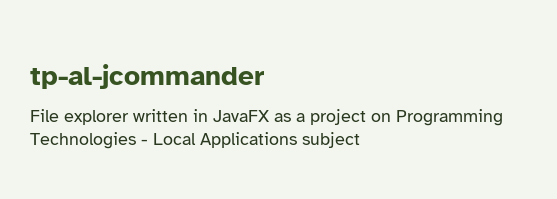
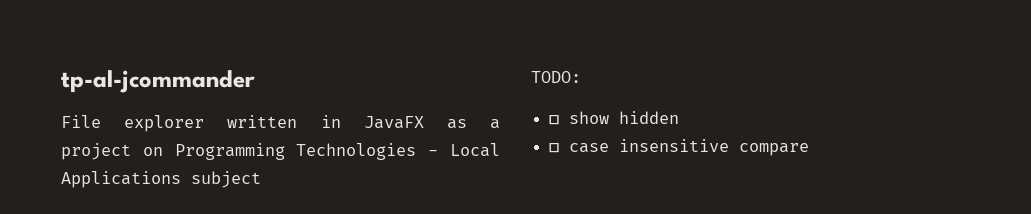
+ TODO:
+ ☐ show hidden
+ ☐ case insensitive compare

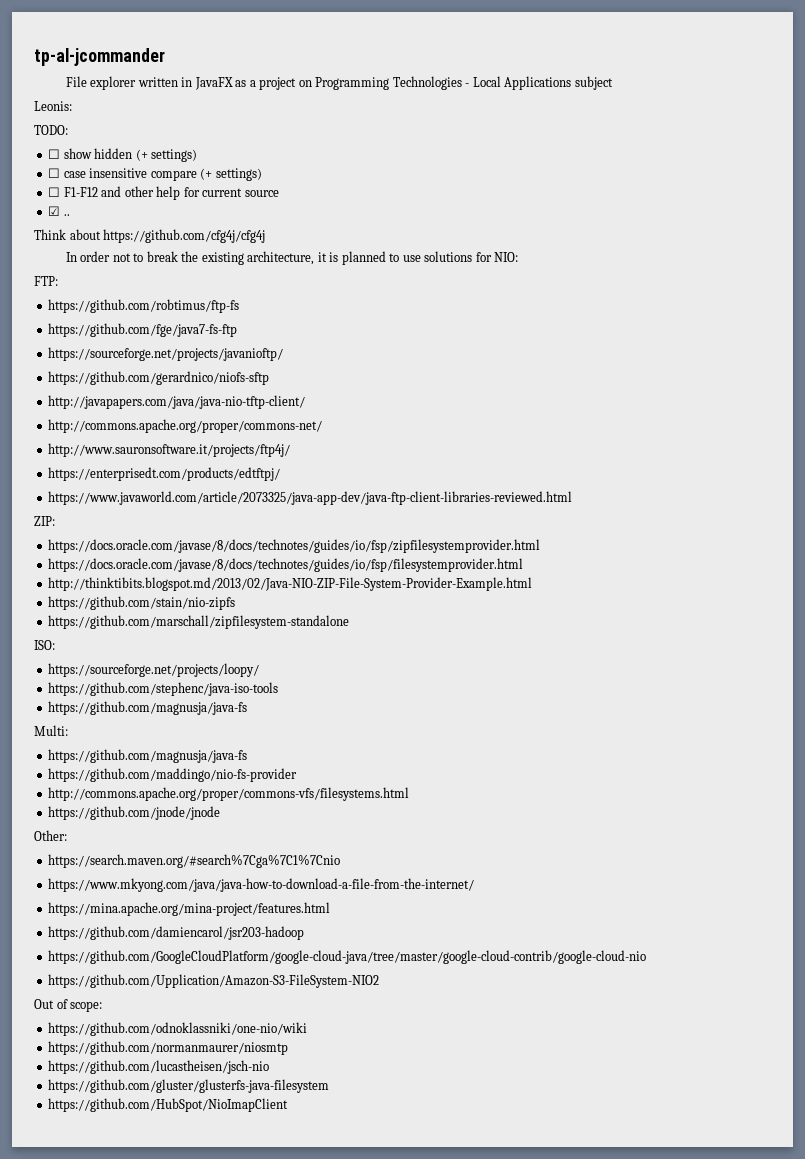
+ Leonis:
- ☐ show hidden
+ ☐ show hidden (+ settings)
- ☐ case insensitive compare
+ ☐ case insensitive compare (+ settings)
+ ☐ F1-F12 and other help for current source
+ ☑ ..
+ Think about https://github.com/cfg4j/cfg4j
+ In order not to break the existing architecture, it is planned to use solutions for NIO:
+ FTP:
+ https://github.com/robtimus/ftp-fs
+ https://github.com/fge/java7-fs-ftp
+ https://sourceforge.net/projects/javanioftp/
+ https://github.com/gerardnico/niofs-sftp
+ http://javapapers.com/java/java-nio-tftp-client/
+ http://commons.apache.org/proper/commons-net/
+ http://www.sauronsoftware.it/projects/ftp4j/
+ https://enterprisedt.com/products/edtftpj/
+ https://www.javaworld.com/article/2073325/java-app-dev/java-ftp-client-libraries-reviewed.html
+ ZIP:
+ https://docs.oracle.com/javase/8/docs/technotes/guides/io/fsp/zipfilesystemprovider.html
+ https://docs.oracle.com/javase/8/docs/technotes/guides/io/fsp/filesystemprovider.html
+ http://thinktibits.blogspot.md/2013/02/Java-NIO-ZIP-File-System-Provider-Example.html
+ https://github.com/stain/nio-zipfs
+ https://github.com/marschall/zipfilesystem-standalone
+ ISO:
+ https://sourceforge.net/projects/loopy/
+ https://github.com/stephenc/java-iso-tools
+ https://github.com/magnusja/java-fs
+ Multi:
+ https://github.com/magnusja/java-fs
+ https://github.com/maddingo/nio-fs-provider
+ http://commons.apache.org/proper/commons-vfs/filesystems.html
+ https://github.com/jnode/jnode
+ Other:
+ https://search.maven.org/#search%7Cga%7C1%7Cnio
+ https://www.mkyong.com/java/java-how-to-download-a-file-from-the-internet/
+ https://mina.apache.org/mina-project/features.html
+ https://github.com/damiencarol/jsr203-hadoop
+ https://github.com/GoogleCloudPlatform/google-cloud-java/tree/master/google-cloud-contrib/google-cloud-nio
+ https://github.com/Upplication/Amazon-S3-FileSystem-NIO2
+ Out of scope:
+ https://github.com/odnoklassniki/one-nio/wiki
+ https://github.com/normanmaurer/niosmtp
+ https://github.com/lucastheisen/jsch-nio
+ https://github.com/gluster/glusterfs-java-filesystem
+ https://github.com/HubSpot/NioImapClient

